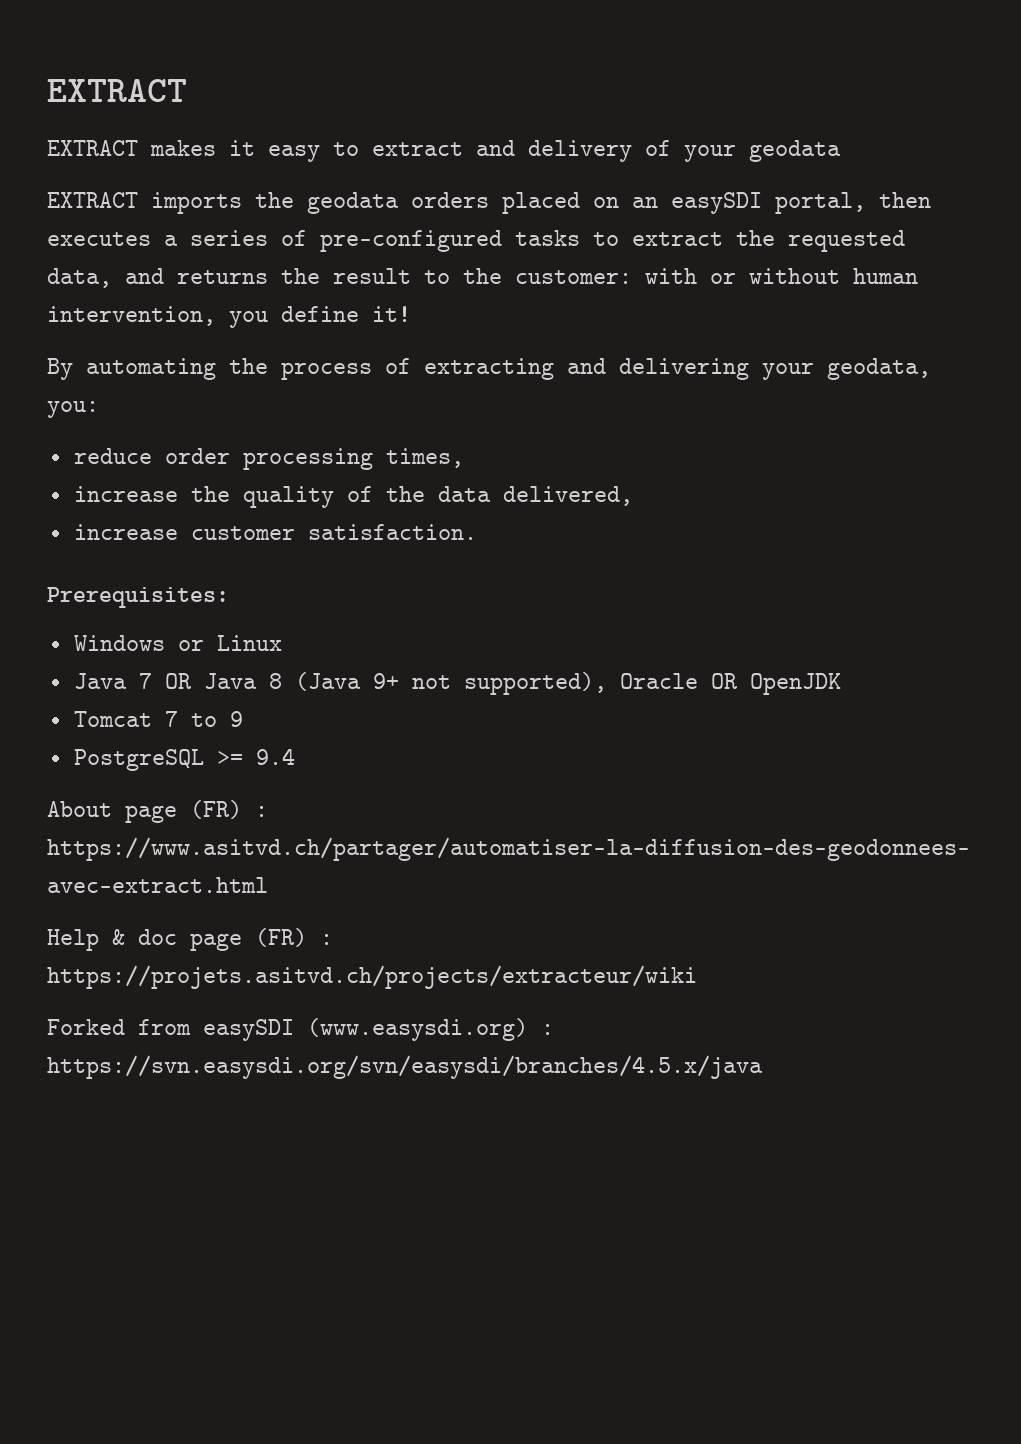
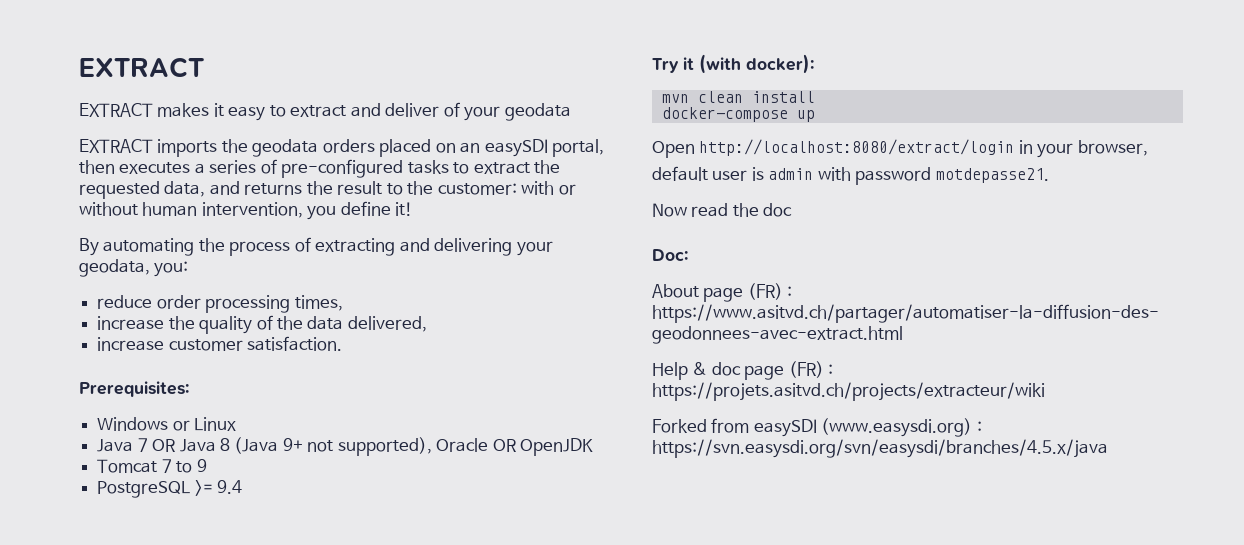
- EXTRACT makes it easy to extract and delivery of your geodata
+ EXTRACT makes it easy to extract and deliver of your geodata
+ Try it (with docker):
+ mvn clean install
+ docker-compose up
+ Open http://localhost:8080/extract/login in your browser,
+ default user is admin with password motdepasse21.
+ Now read the doc
+ Doc:

